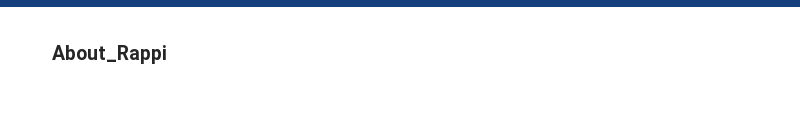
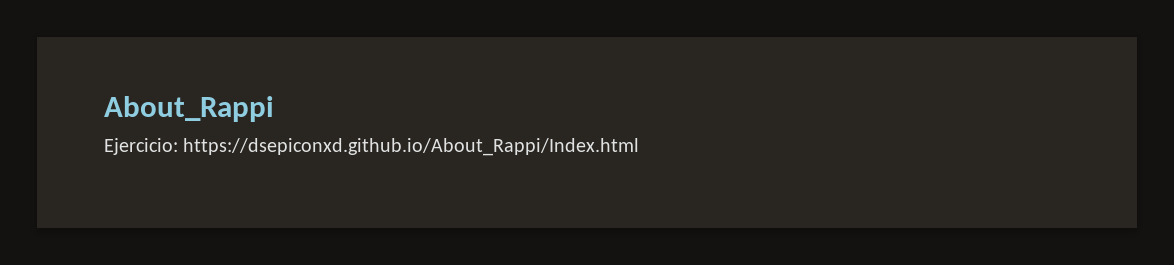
+ Ejercicio: https://dsepiconxd.github.io/About_Rappi/Index.html

